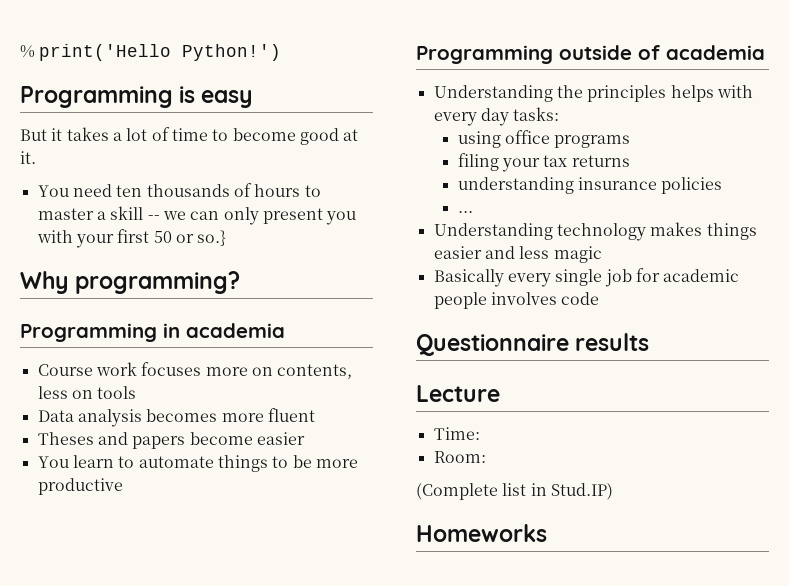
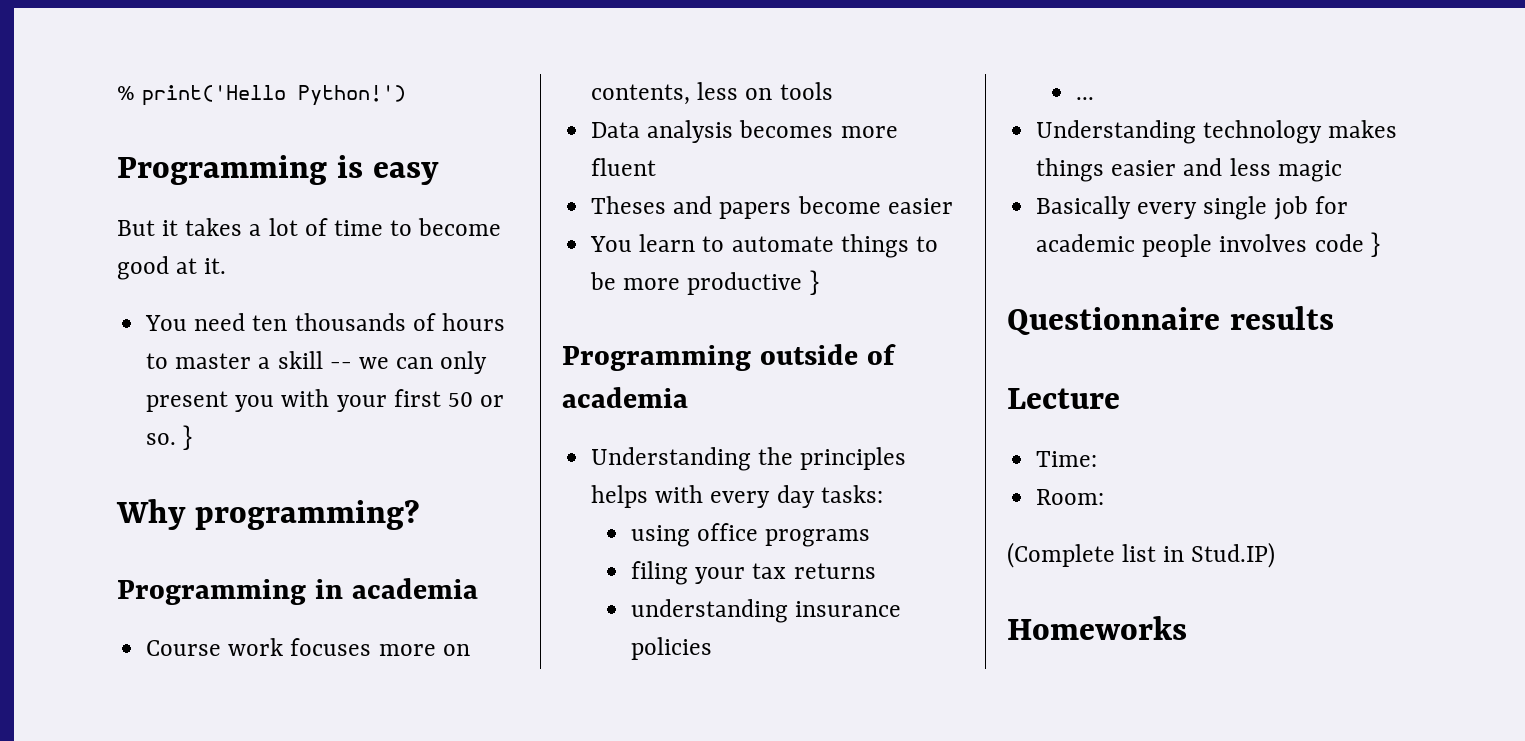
- You need ten thousands of hours to master a skill -- we can only present you with your first 50 or so.}
+ You need ten thousands of hours to master a skill -- we can only present you with your first 50 or so. }
- You learn to automate things to be more productive
+ You learn to automate things to be more productive }
- Basically every single job for academic people involves code
+ Basically every single job for academic people involves code }

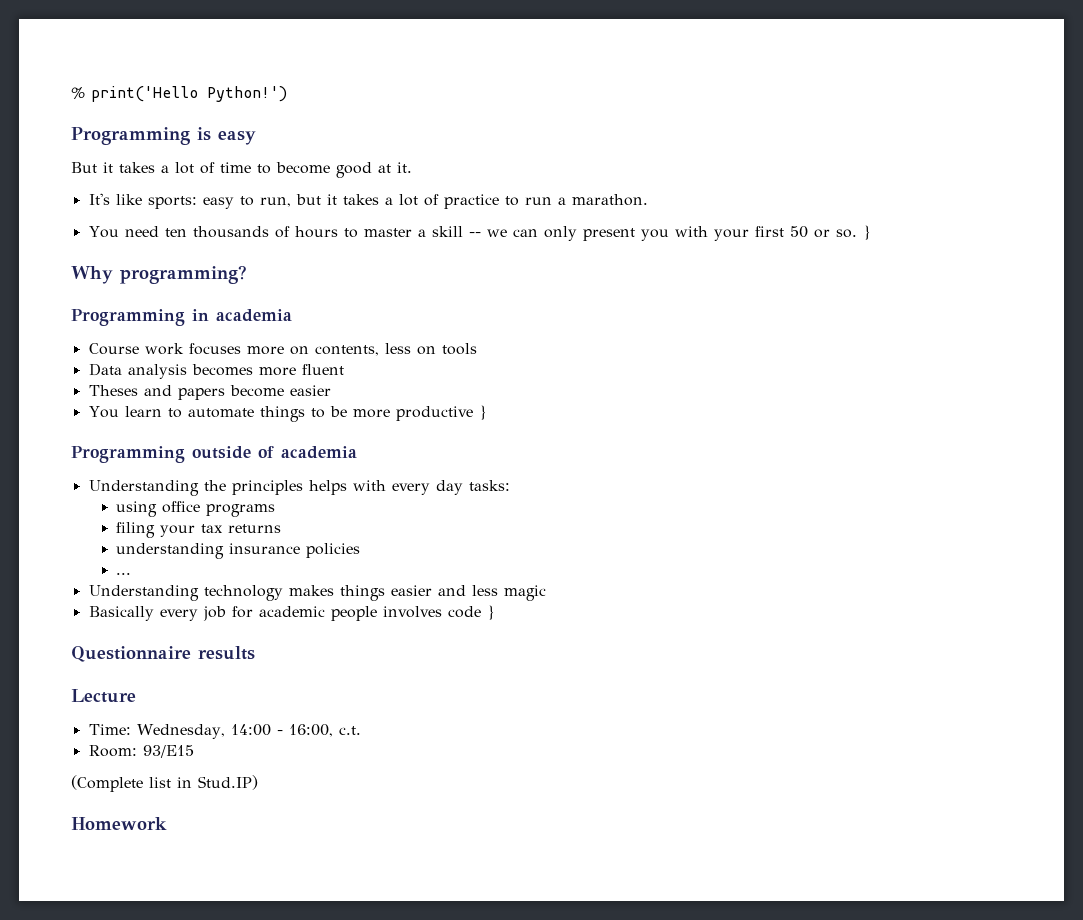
+ It's like sports: easy to run, but it takes a lot of practice to run a marathon.
- Basically every single job for academic people involves code }
+ Basically every job for academic people involves code }
- Time:
+ Time: Wednesday, 14:00 - 16:00, c.t.
- Room:
+ Room: 93/E15
- Homeworks
+ Homework

